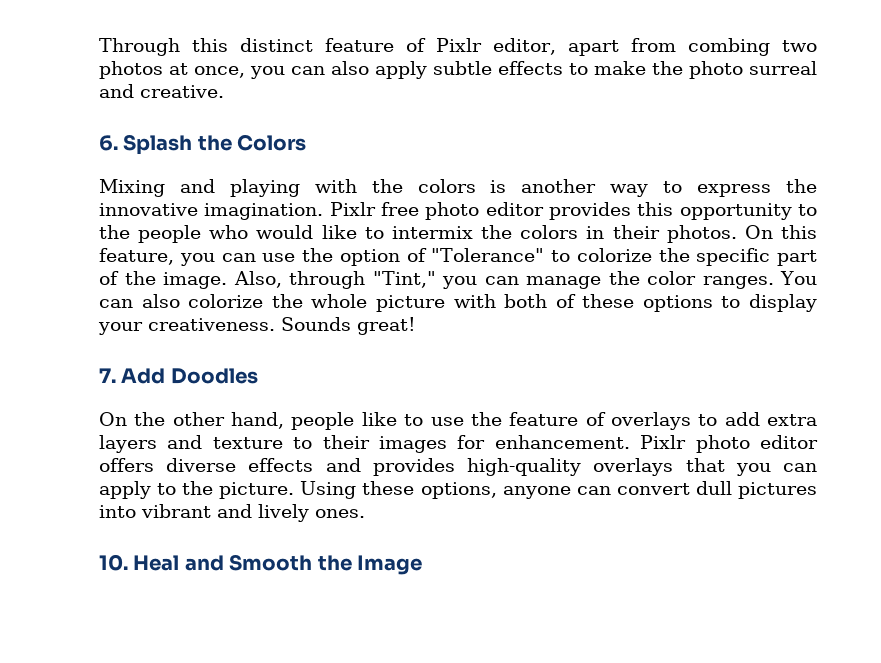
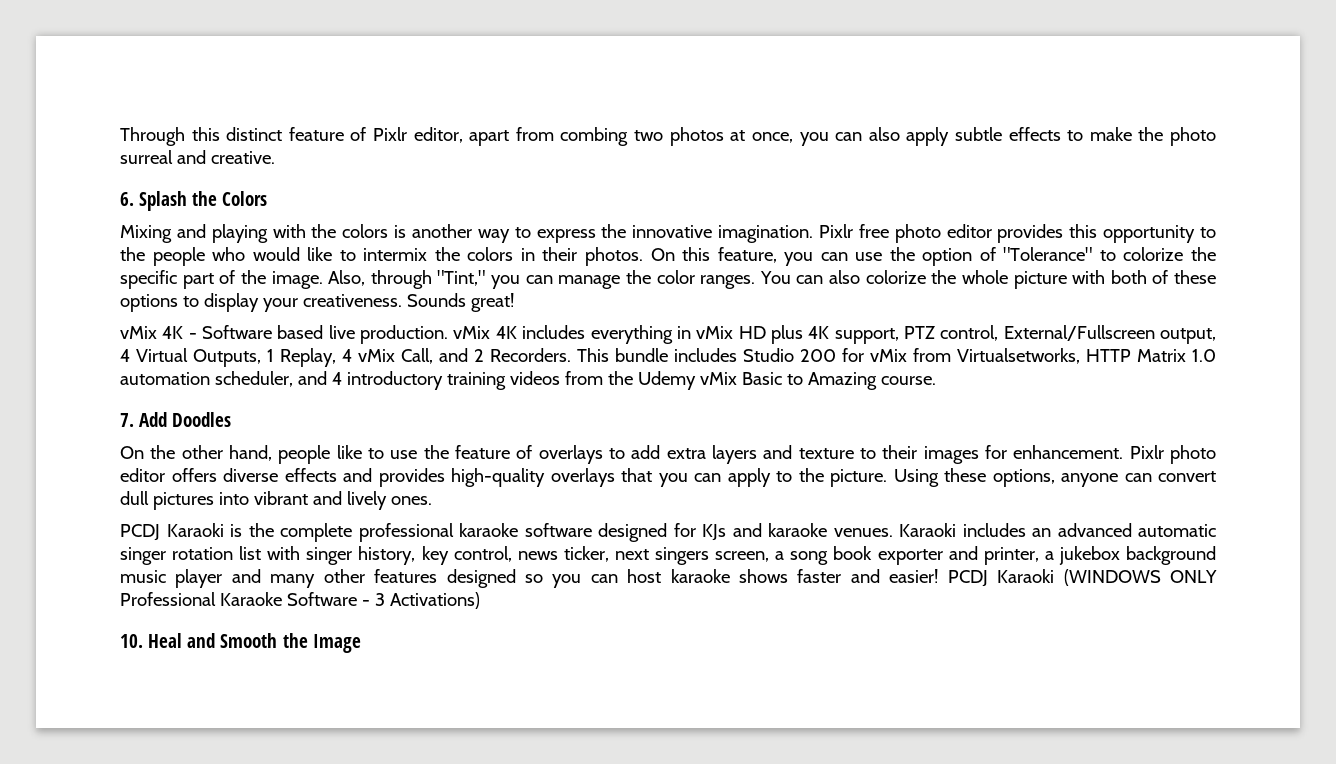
+ vMix 4K - Software based live production. vMix 4K includes everything in vMix HD plus 4K support, PTZ control, External/Fullscreen output, 4 Virtual Outputs, 1 Replay, 4 vMix Call, and 2 Recorders. This bundle includes Studio 200 for vMix from Virtualsetworks, HTTP Matrix 1.0 automation scheduler, and 4 introductory training videos from the Udemy vMix Basic to Amazing course.
+ PCDJ Karaoki is the complete professional karaoke software designed for KJs and karaoke venues. Karaoki includes an advanced automatic singer rotation list with singer history, key control, news ticker, next singers screen, a song book exporter and printer, a jukebox background music player and many other features designed so you can host karaoke shows faster and easier! PCDJ Karaoki (WINDOWS ONLY Professional Karaoke Software - 3 Activations)

